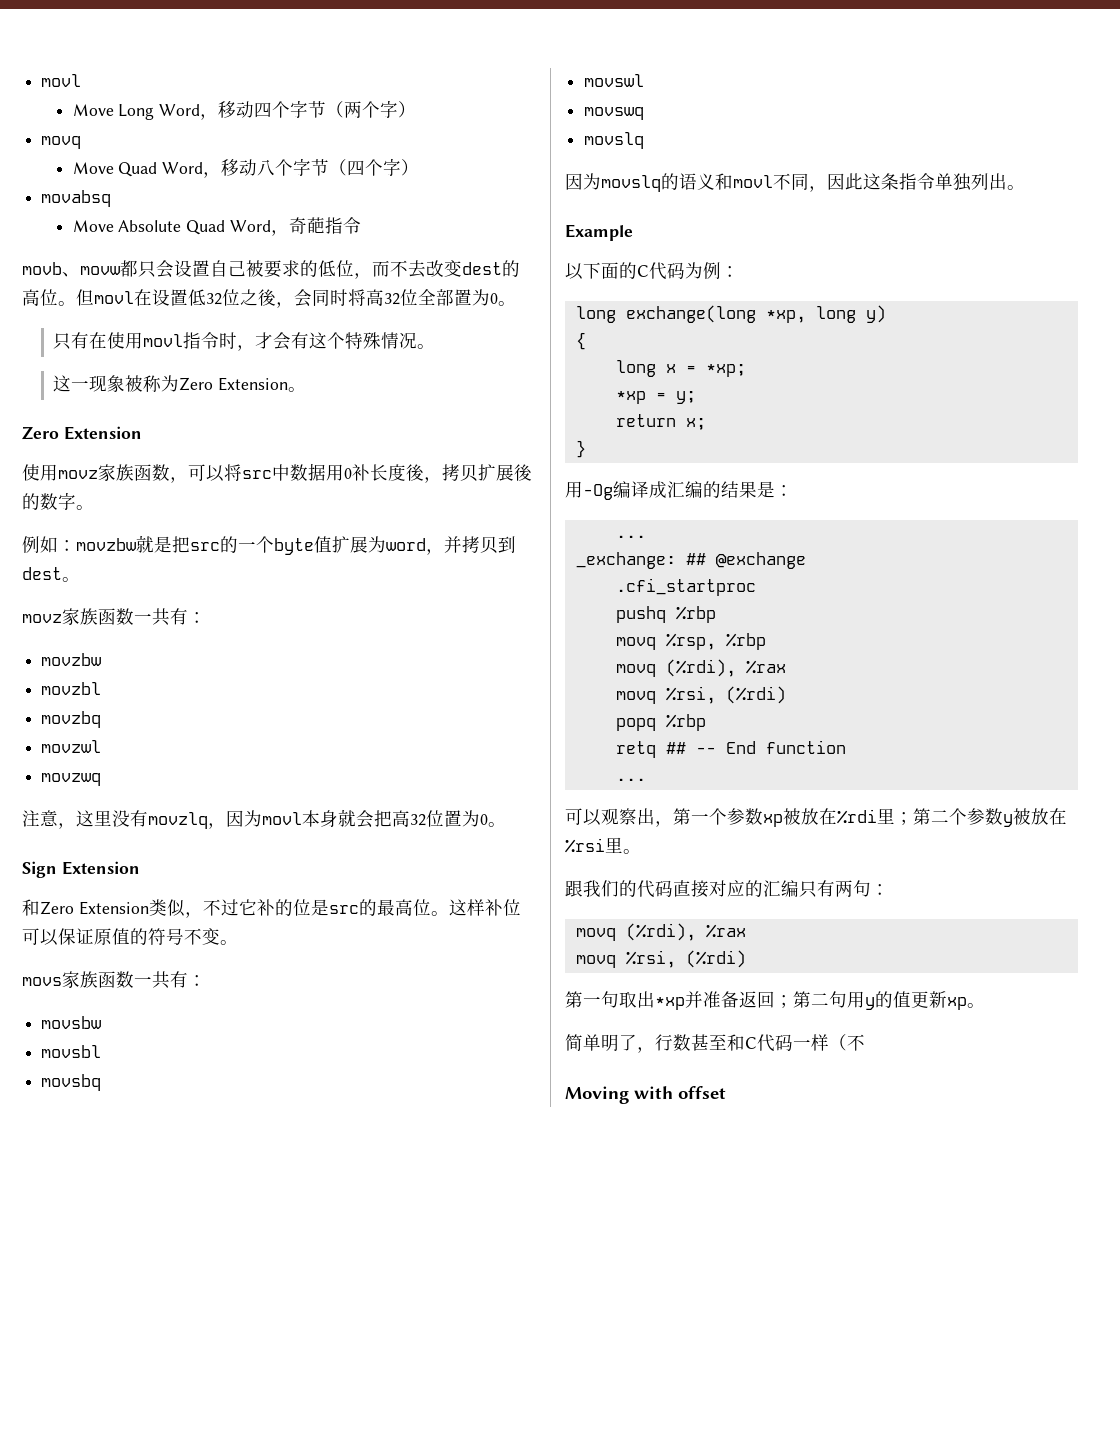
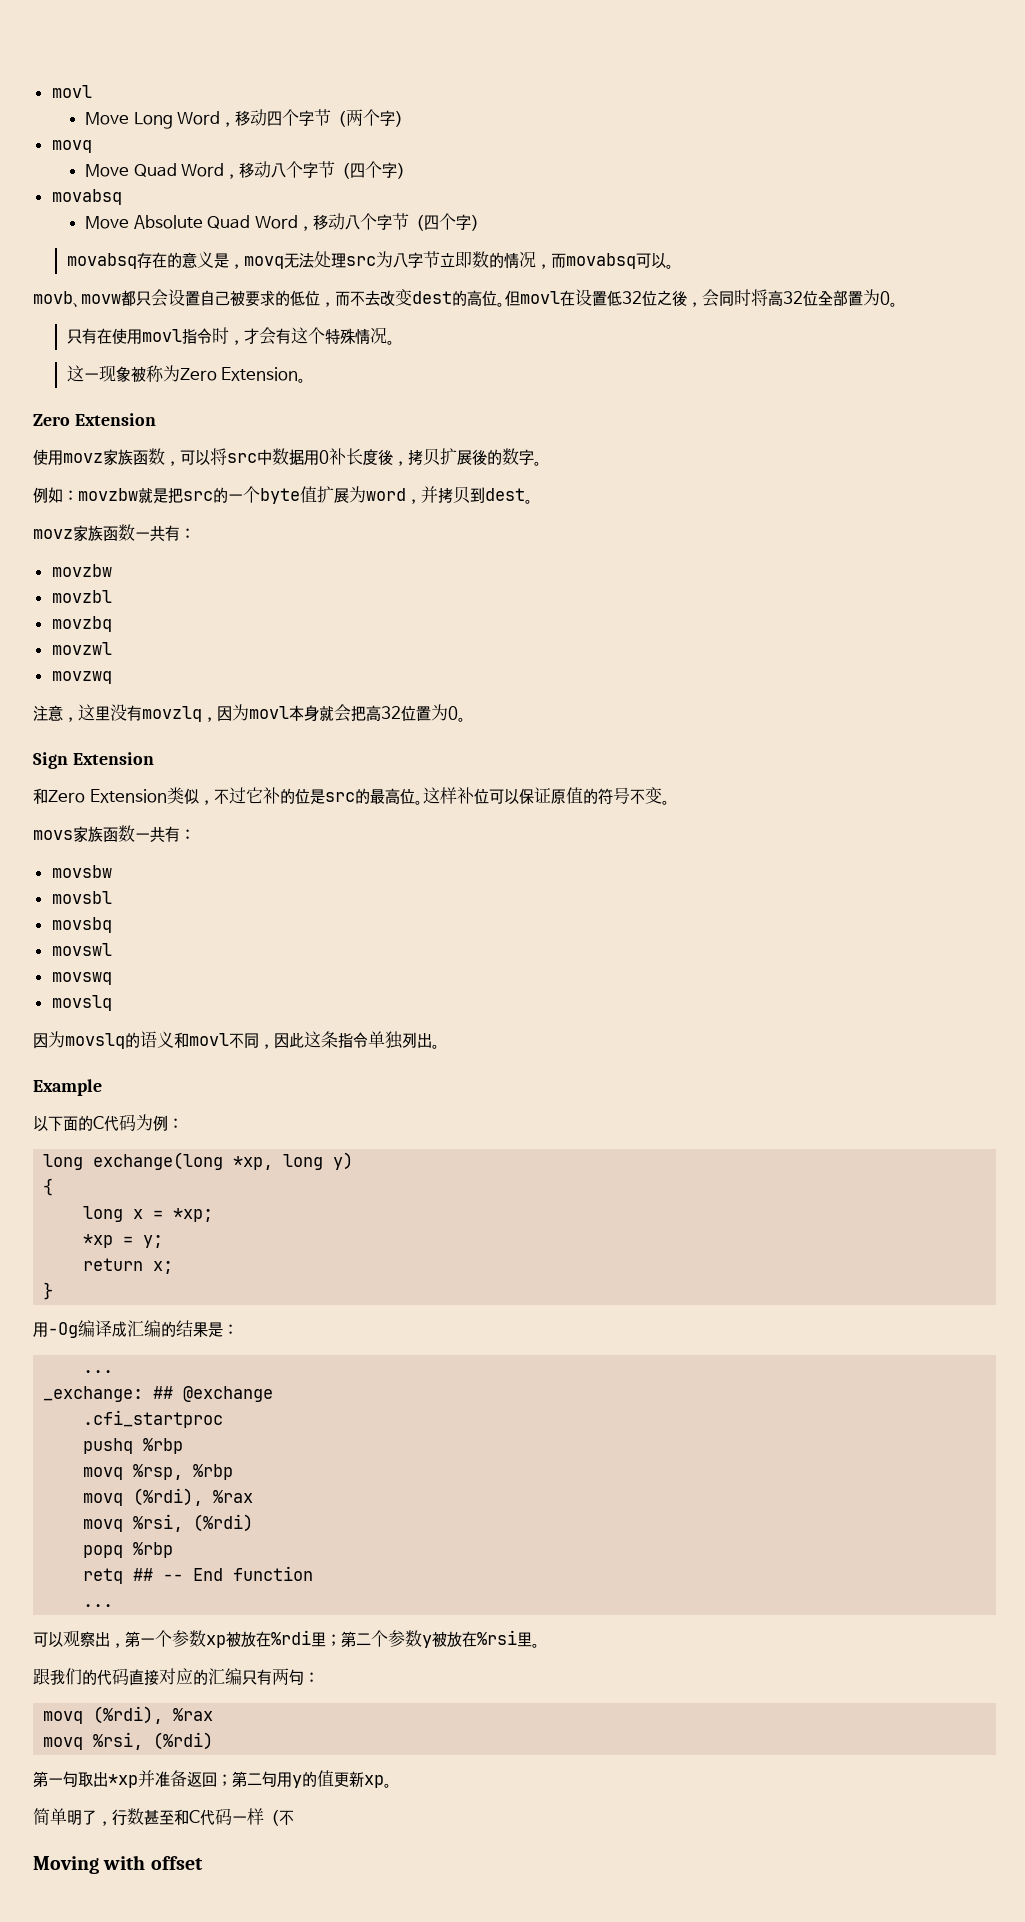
- Move Absolute Quad Word，奇葩指令
+ Move Absolute Quad Word，移动八个字节（四个字）
+ movabsq存在的意义是，movq无法处理src为八字节立即数的情况，而movabsq可以。

